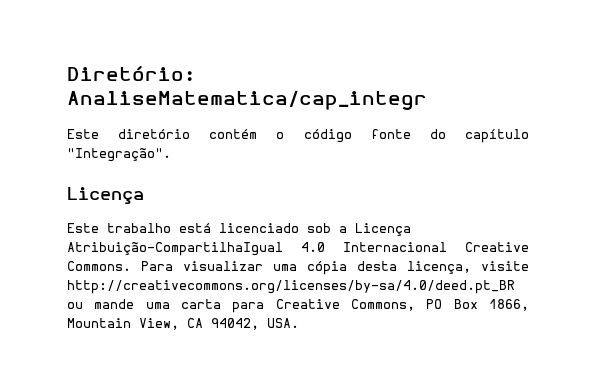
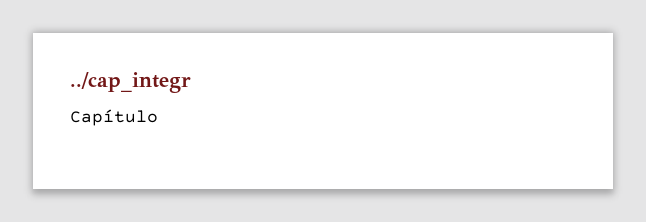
- Diretório: AnaliseMatematica/cap_integr
- Este diretório contém o código fonte do capítulo "Integração".
- Licença
- Este trabalho está licenciado sob a Licença Atribuição-CompartilhaIgual 4.0 Internacional Creative Commons. Para visualizar uma cópia desta licença, visite http://creativecommons.org/licenses/by-sa/4.0/deed.pt_BR ou mande uma carta para Creative Commons, PO Box 1866, Mountain View, CA 94042, USA.
+ ../cap_integr
+ Capítulo

